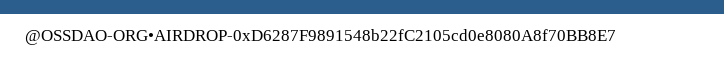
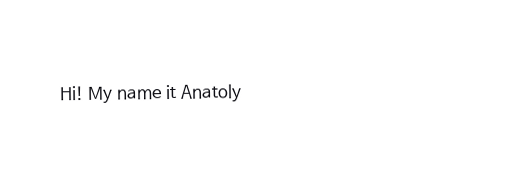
- @OSSDAO-ORG•AIRDROP-0xD6287F9891548b22fC2105cd0e8080A8f70BB8E7
+ Hi! My name it Anatoly

